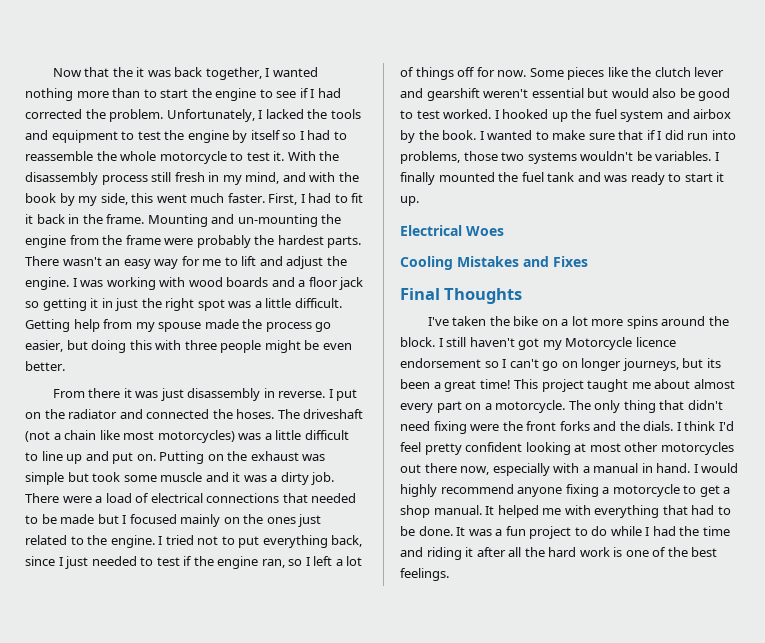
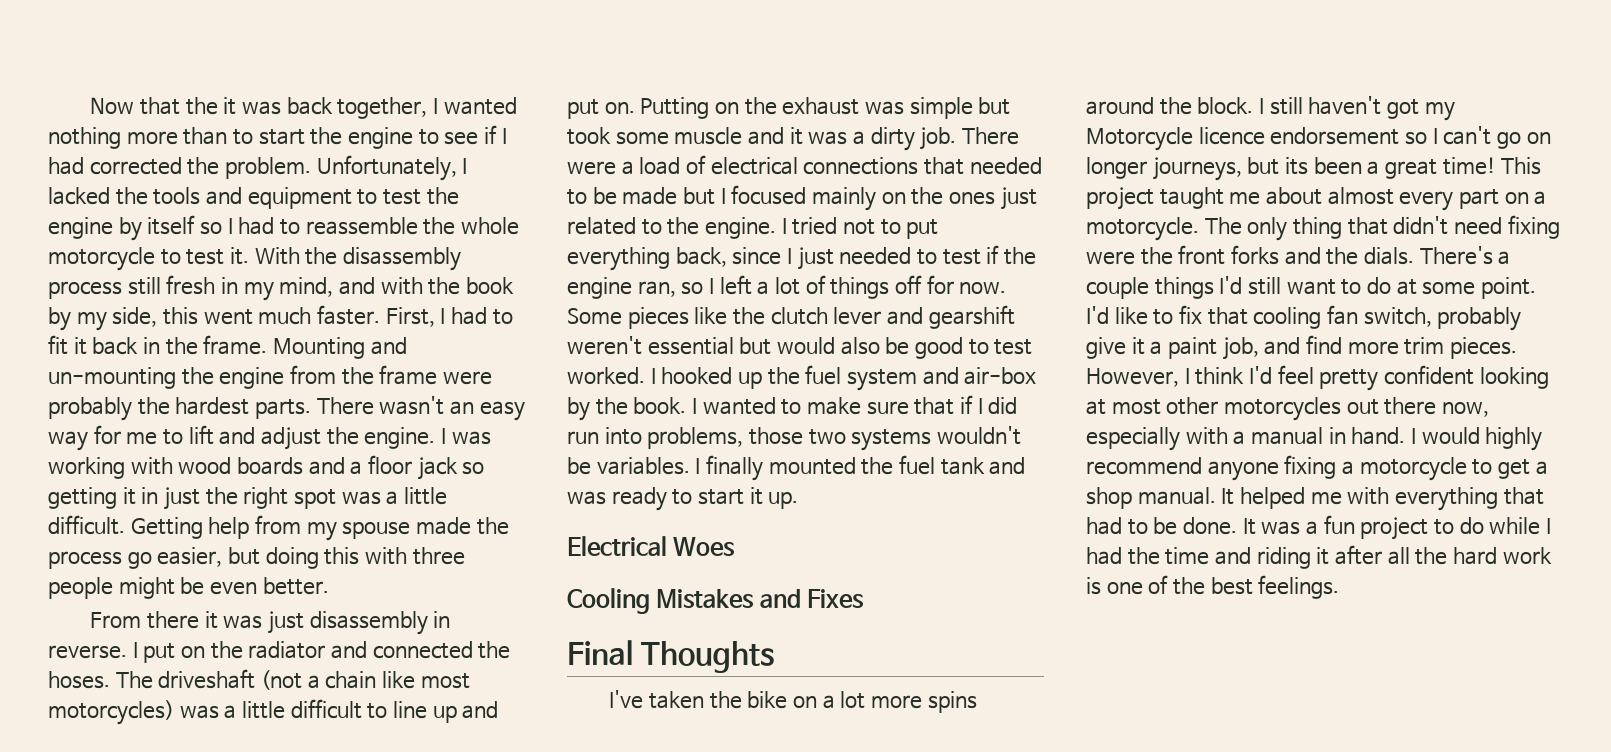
- I hooked up the fuel system and airbox by the book.
+ I hooked up the fuel system and air-box by the book.
- I think I'd feel pretty confident looking at most other motorcycles out there now, especially with a manual in hand.
+ There's a couple things I'd still want to do at some point. I'd like to fix that cooling fan switch, probably give it a paint job, and find more trim pieces. However, I think I'd feel pretty confident looking at most other motorcycles out there now, especially with a manual in hand.

